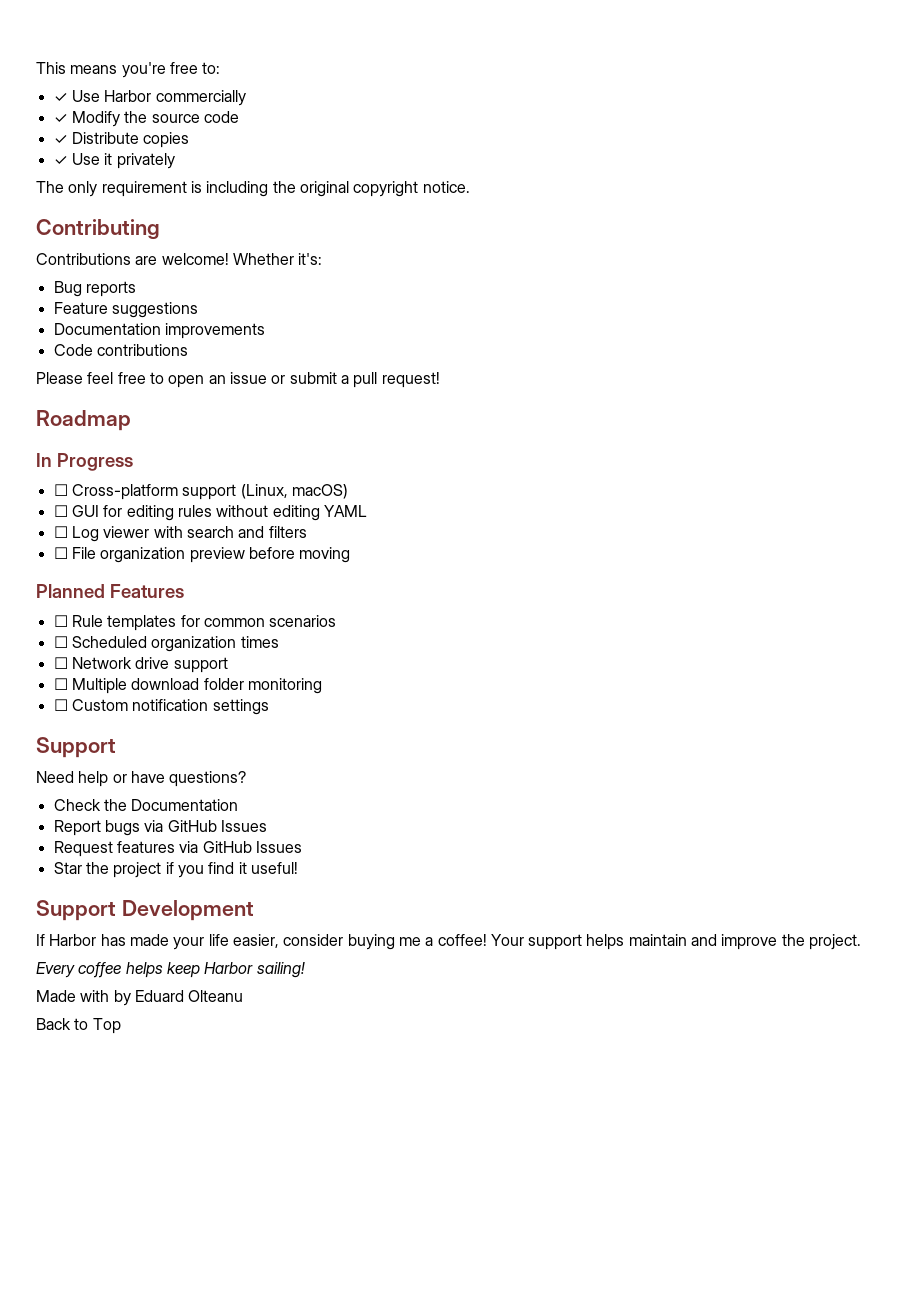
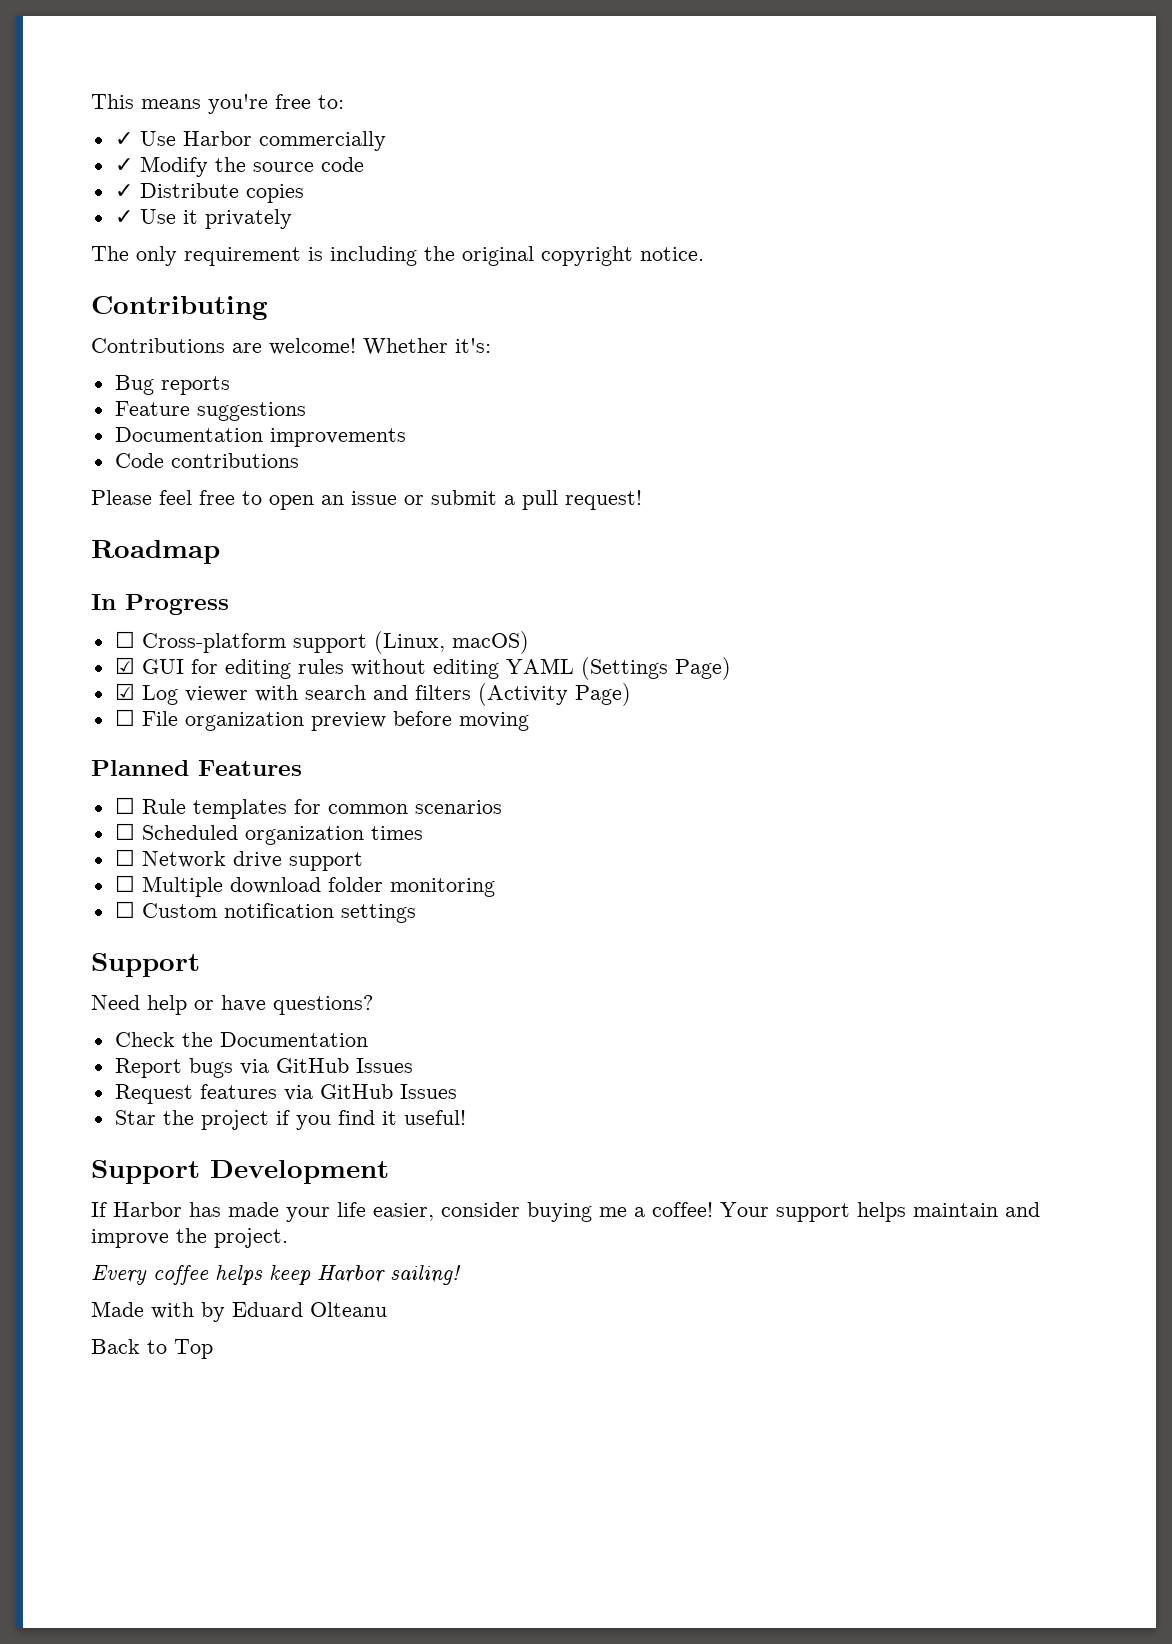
- ☐ GUI for editing rules without editing YAML
- ☐ Log viewer with search and filters
+ ☑ GUI for editing rules without editing YAML (Settings Page)
+ ☑ Log viewer with search and filters (Activity Page)

